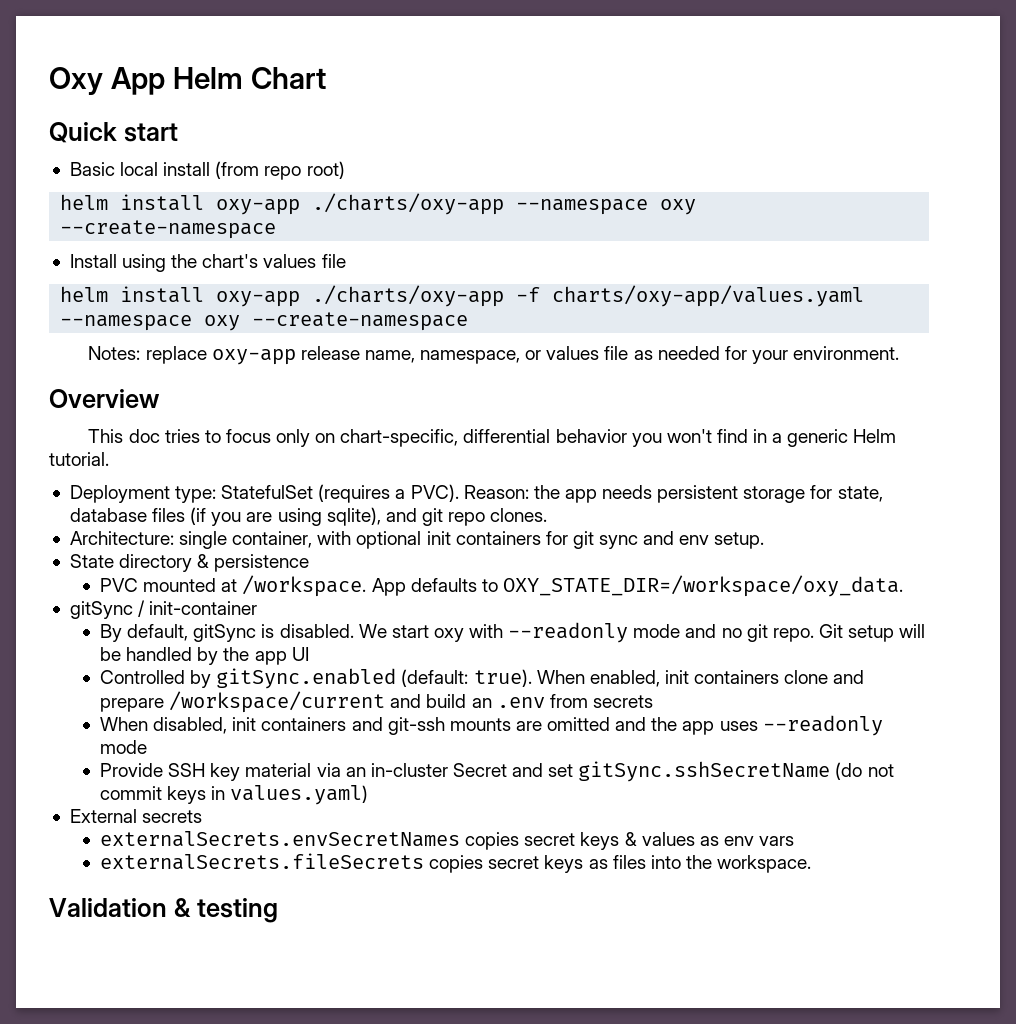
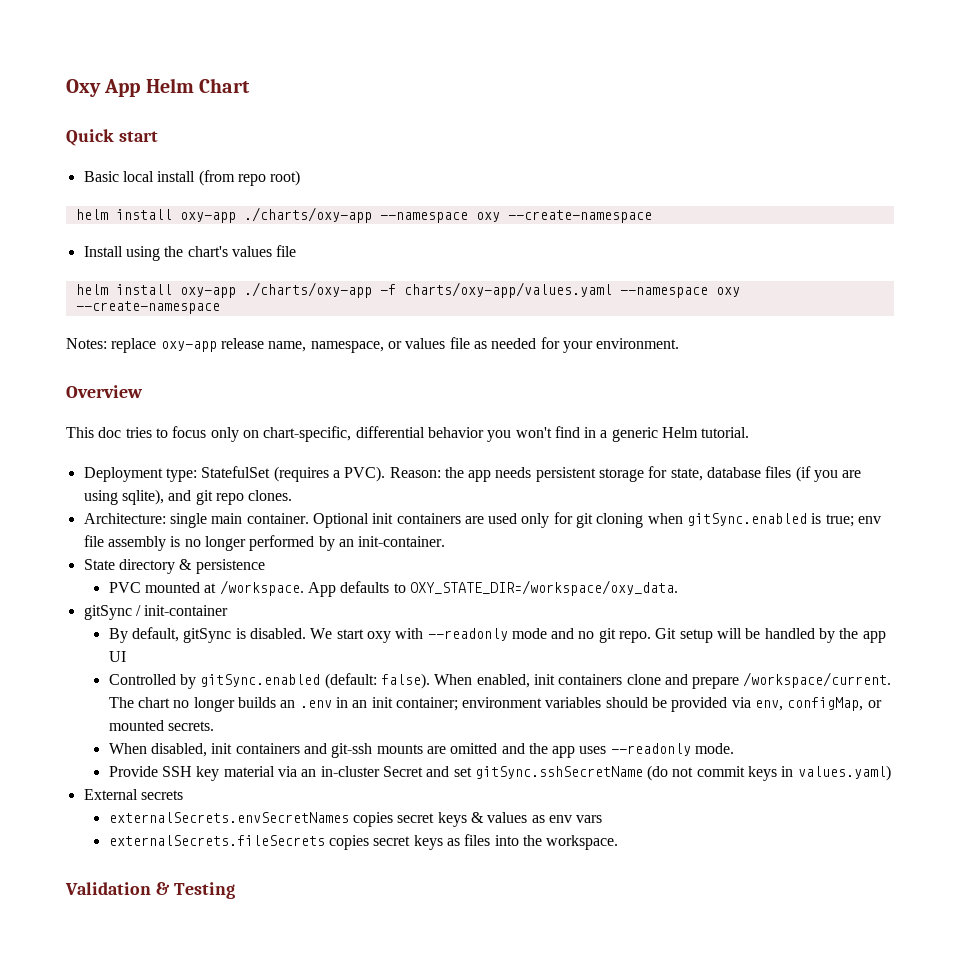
- Architecture: single container, with optional init containers for git sync and env setup.
+ Architecture: single main container. Optional init containers are used only for git cloning when gitSync.enabled is true; env file assembly is no longer performed by an init-container.
- Controlled by gitSync.enabled (default: true).
+ Controlled by gitSync.enabled (default: false).
- When enabled, init containers clone and prepare /workspace/current and build an .env from secrets
+ When enabled, init containers clone and prepare /workspace/current. The chart no longer builds an .env in an init container; environment variables should be provided via env, configMap, or mounted secrets.
- When disabled, init containers and git-ssh mounts are omitted and the app uses --readonly mode
+ When disabled, init containers and git-ssh mounts are omitted and the app uses --readonly mode.
- Validation & testing
+ Validation & Testing

